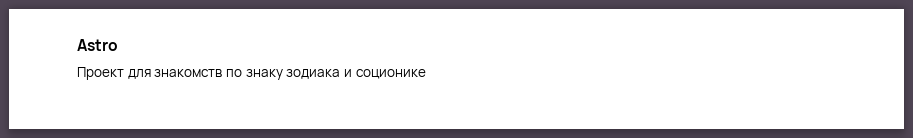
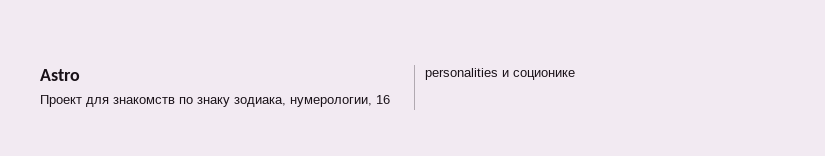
- Проект для знакомств по знаку зодиака и соционике
+ Проект для знакомств по знаку зодиака, нумерологии, 16 personalities и соционике

